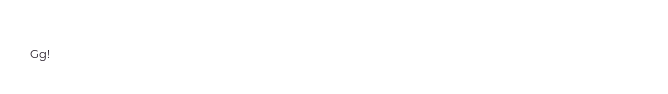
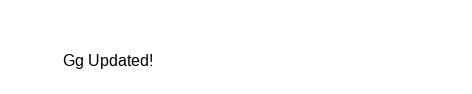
- Gg!
+ Gg Updated!

